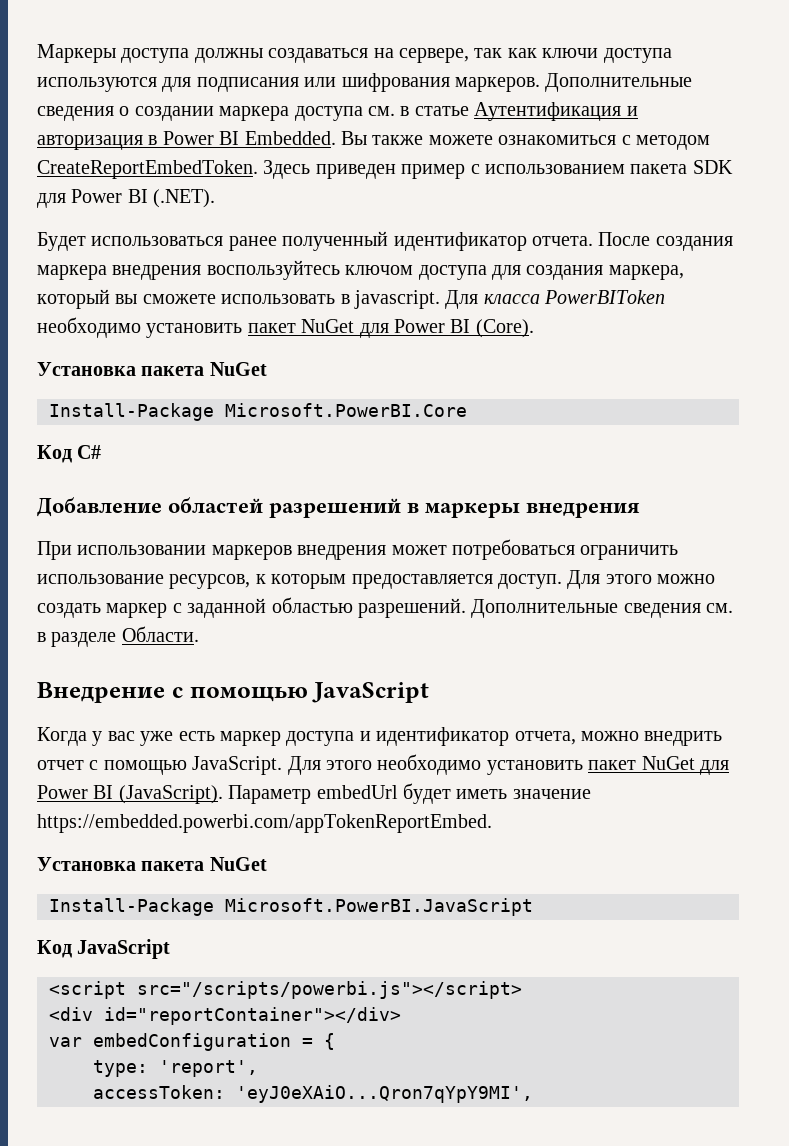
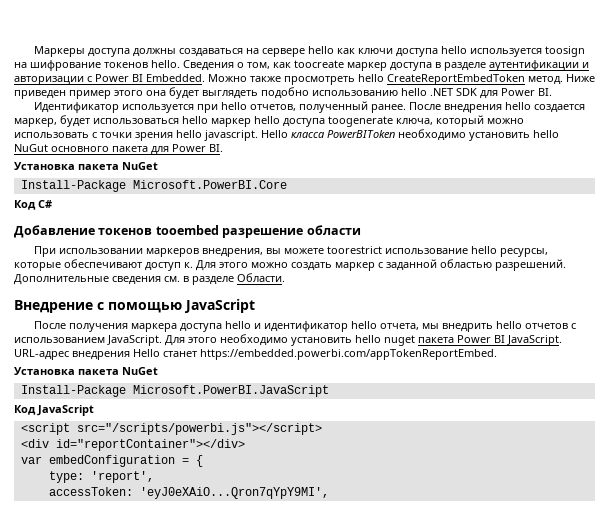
- Маркеры доступа должны создаваться на сервере, так как ключи доступа используются для подписания или шифрования маркеров. Дополнительные сведения о создании маркера доступа см. в статье Аутентификация и авторизация в Power BI Embedded. Вы также можете ознакомиться с методом CreateReportEmbedToken. Здесь приведен пример с использованием пакета SDK для Power BI (.NET).
- Будет использоваться ранее полученный идентификатор отчета. После создания маркера внедрения воспользуйтесь ключом доступа для создания маркера, который вы сможете использовать в javascript. Для класса PowerBIToken необходимо установить пакет NuGet для Power BI (Core).
+ Маркеры доступа должны создаваться на сервере hello как ключи доступа hello используется toosign на шифрование токенов hello. Сведения о том, как toocreate маркер доступа в разделе аутентификации и авторизации с Power BI Embedded. Можно также просмотреть hello CreateReportEmbedToken метод. Ниже приведен пример этого она будет выглядеть подобно использованию hello .NET SDK для Power BI.
+ Идентификатор используется при hello отчетов, полученный ранее. После внедрения hello создается маркер, будет использоваться hello маркер hello доступа toogenerate ключа, который можно использовать с точки зрения hello javascript. Hello класса PowerBIToken необходимо установить hello NuGut основного пакета для Power BI.
- Добавление областей разрешений в маркеры внедрения
- При использовании маркеров внедрения может потребоваться ограничить использование ресурсов, к которым предоставляется доступ.
+ Добавление токенов tooembed разрешение области
+ При использовании маркеров внедрения, вы можете toorestrict использование hello ресурсы, которые обеспечивают доступ к.
- Когда у вас уже есть маркер доступа и идентификатор отчета, можно внедрить отчет с помощью JavaScript.
+ После получения маркера доступа hello и идентификатор hello отчета, мы внедрить hello отчетов с использованием JavaScript.
- Для этого необходимо установить пакет NuGet для Power BI (JavaScript). Параметр embedUrl будет иметь значение https://embedded.powerbi.com/appTokenReportEmbed.
+ Для этого необходимо установить hello nuget пакета Power BI JavaScript. URL-адрес внедрения Hello станет https://embedded.powerbi.com/appTokenReportEmbed.

